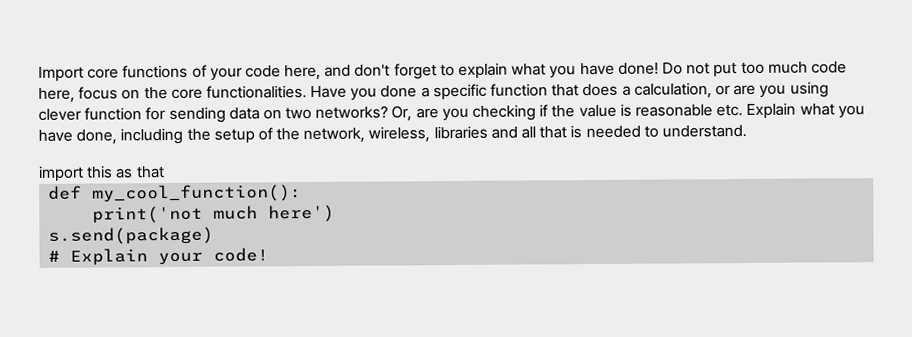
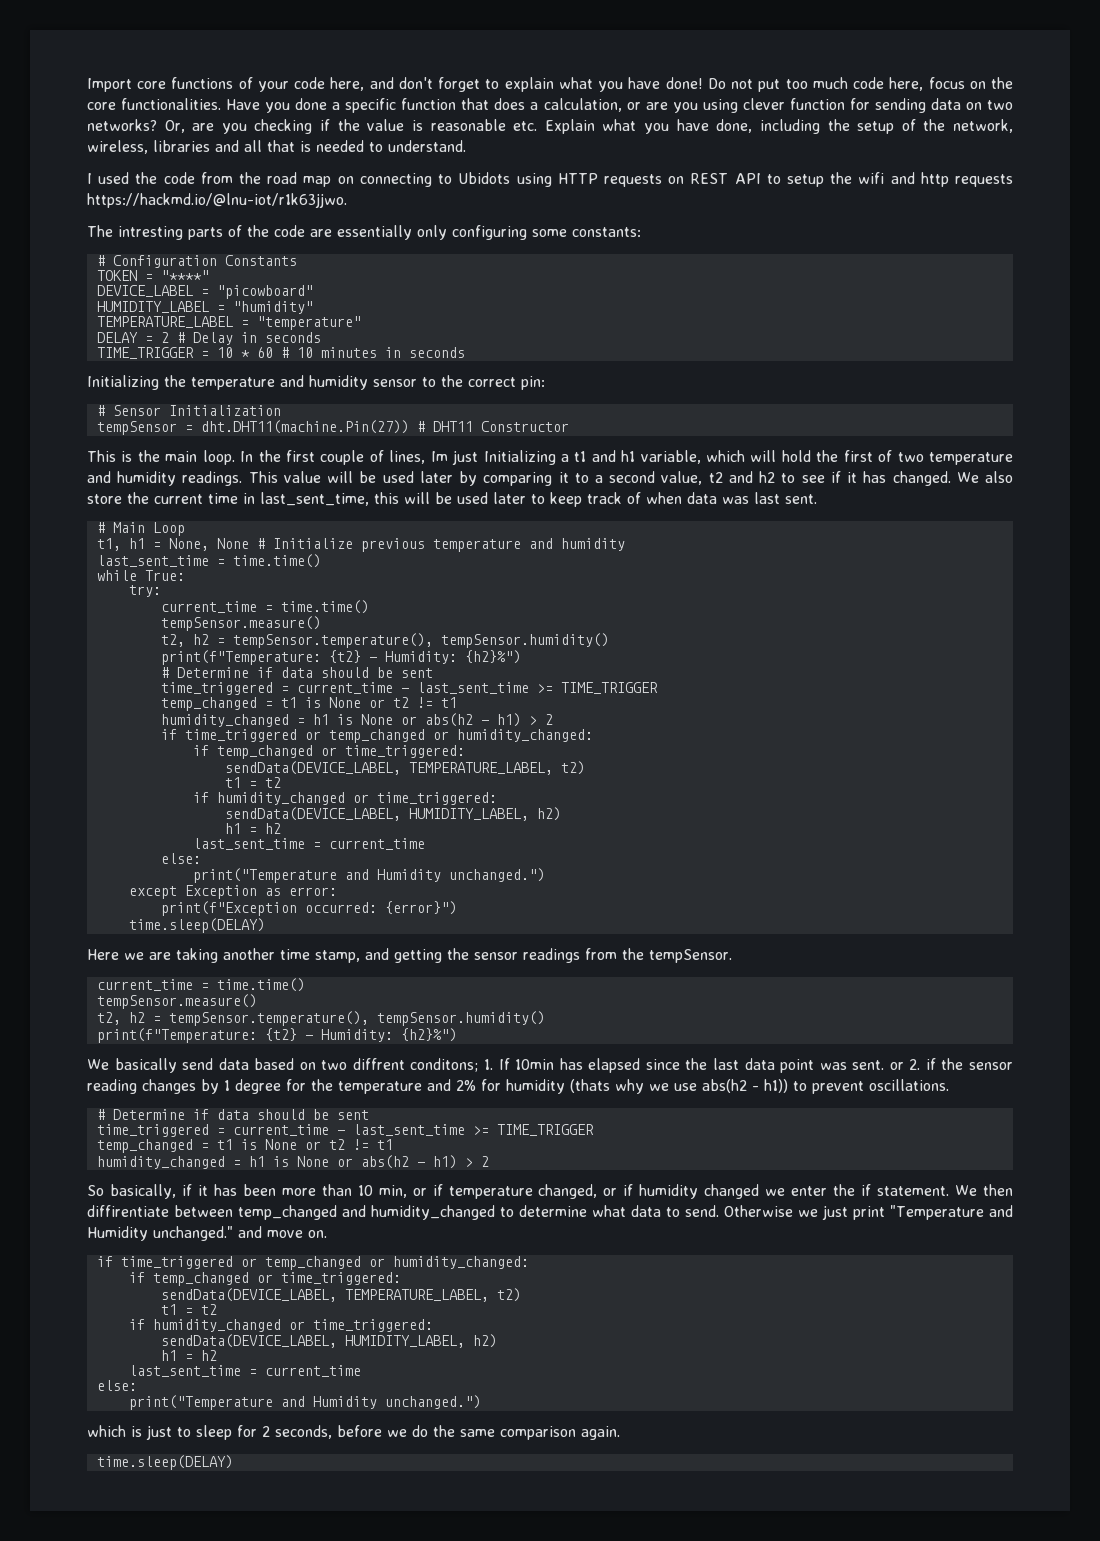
- import this as that
- def my_cool_function():
- print('not much here')
- s.send(package)
- # Explain your code!
+ I used the code from the road map on connecting to Ubidots using HTTP requests on REST API to setup the wifi and http requests https://hackmd.io/@lnu-iot/r1k63jjwo.
+ The intresting parts of the code are essentially only configuring some constants:
+ # Configuration Constants
+ TOKEN = "****"
+ DEVICE_LABEL = "picowboard"
+ HUMIDITY_LABEL = "humidity"
+ TEMPERATURE_LABEL = "temperature"
+ DELAY = 2 # Delay in seconds
+ TIME_TRIGGER = 10 * 60 # 10 minutes in seconds
+ Initializing the temperature and humidity sensor to the correct pin:
+ # Sensor Initialization
+ tempSensor = dht.DHT11(machine.Pin(27)) # DHT11 Constructor
+ This is the main loop. In the first couple of lines, Im just Initializing a t1 and h1 variable, which will hold the first of two temperature and humidity readings. This value will be used later by comparing it to a second value, t2 and h2 to see if it has changed. We also store the current time in last_sent_time, this will be used later to keep track of when data was last sent.
+ # Main Loop
+ t1, h1 = None, None # Initialize previous temperature and humidity
+ last_sent_time = time.time()
+ while True:
+ try:
+ current_time = time.time()
+ tempSensor.measure()
+ t2, h2 = tempSensor.temperature(), tempSensor.humidity()
+ print(f"Temperature: {t2} - Humidity: {h2}%")
+ # Determine if data should be sent
+ time_triggered = current_time - last_sent_time >= TIME_TRIGGER
+ temp_changed = t1 is None or t2 != t1
+ humidity_changed = h1 is None or abs(h2 - h1) > 2
+ if time_triggered or temp_changed or humidity_changed:
+ if temp_changed or time_triggered:
+ sendData(DEVICE_LABEL, TEMPERATURE_LABEL, t2)
+ t1 = t2
+ if humidity_changed or time_triggered:
+ sendData(DEVICE_LABEL, HUMIDITY_LABEL, h2)
+ h1 = h2
+ last_sent_time = current_time
+ else:
+ print("Temperature and Humidity unchanged.")
+ except Exception as error:
+ print(f"Exception occurred: {error}")
+ time.sleep(DELAY)
+ Here we are taking another time stamp, and getting the sensor readings from the tempSensor.
+ current_time = time.time()
+ tempSensor.measure()
+ t2, h2 = tempSensor.temperature(), tempSensor.humidity()
+ print(f"Temperature: {t2} - Humidity: {h2}%")
+ We basically send data based on two diffrent conditons; 1. If 10min has elapsed since the last data point was sent. or 2. if the sensor reading changes by 1 degree for the temperature and 2% for humidity (thats why we use abs(h2 - h1)) to prevent oscillations.
+ # Determine if data should be sent
+ time_triggered = current_time - last_sent_time >= TIME_TRIGGER
+ temp_changed = t1 is None or t2 != t1
+ humidity_changed = h1 is None or abs(h2 - h1) > 2
+ So basically, if it has been more than 10 min, or if temperature changed, or if humidity changed we enter the if statement. We then diffirentiate between temp_changed and humidity_changed to determine what data to send. Otherwise we just print "Temperature and Humidity unchanged." and move on.
+ if time_triggered or temp_changed or humidity_changed:
+ if temp_changed or time_triggered:
+ sendData(DEVICE_LABEL, TEMPERATURE_LABEL, t2)
+ t1 = t2
+ if humidity_changed or time_triggered:
+ sendData(DEVICE_LABEL, HUMIDITY_LABEL, h2)
+ h1 = h2
+ last_sent_time = current_time
+ else:
+ print("Temperature and Humidity unchanged.")
+ which is just to sleep for 2 seconds, before we do the same comparison again.
+ time.sleep(DELAY)

